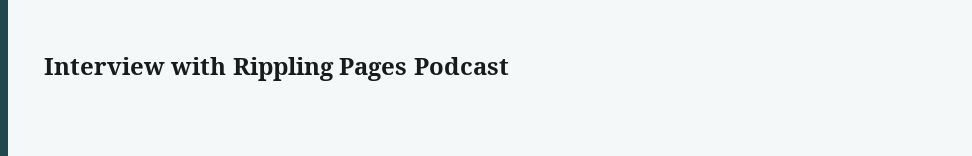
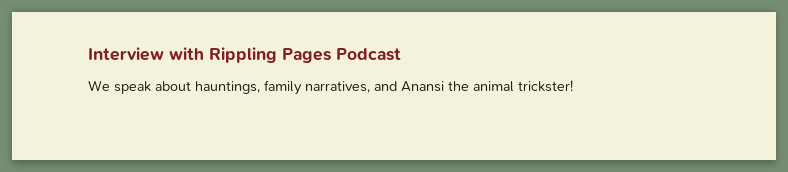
+ We speak about hauntings, family narratives, and Anansi the animal trickster!

